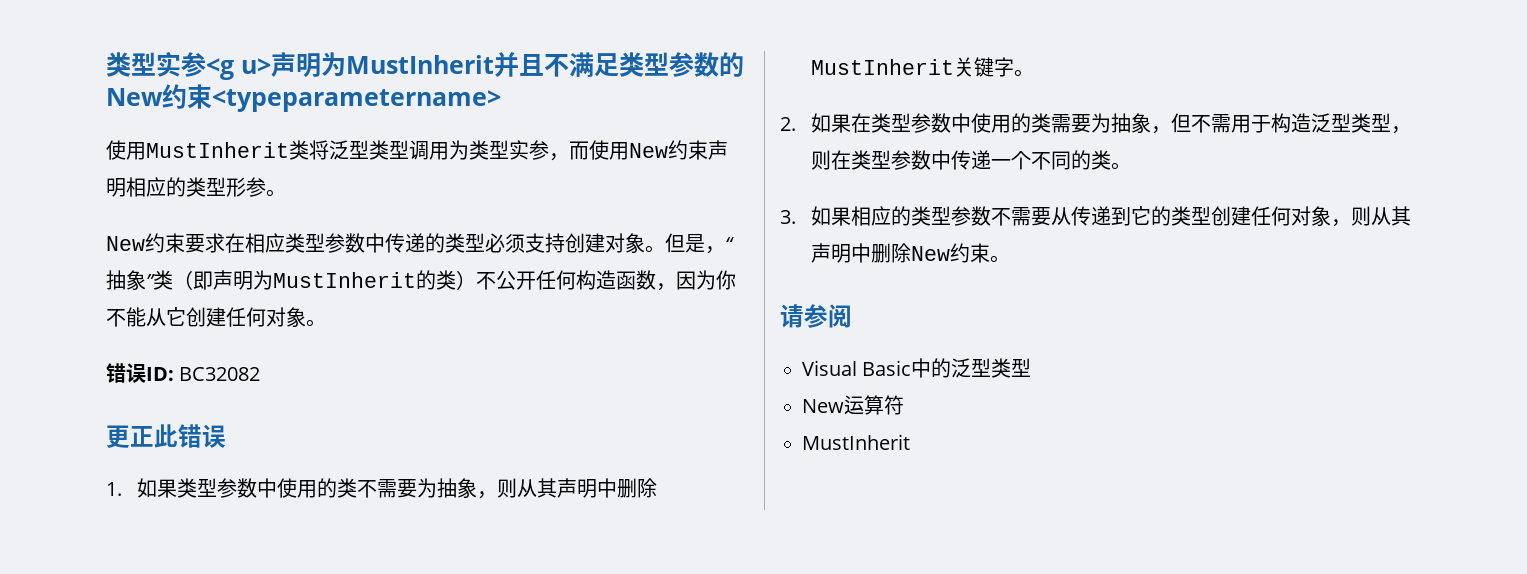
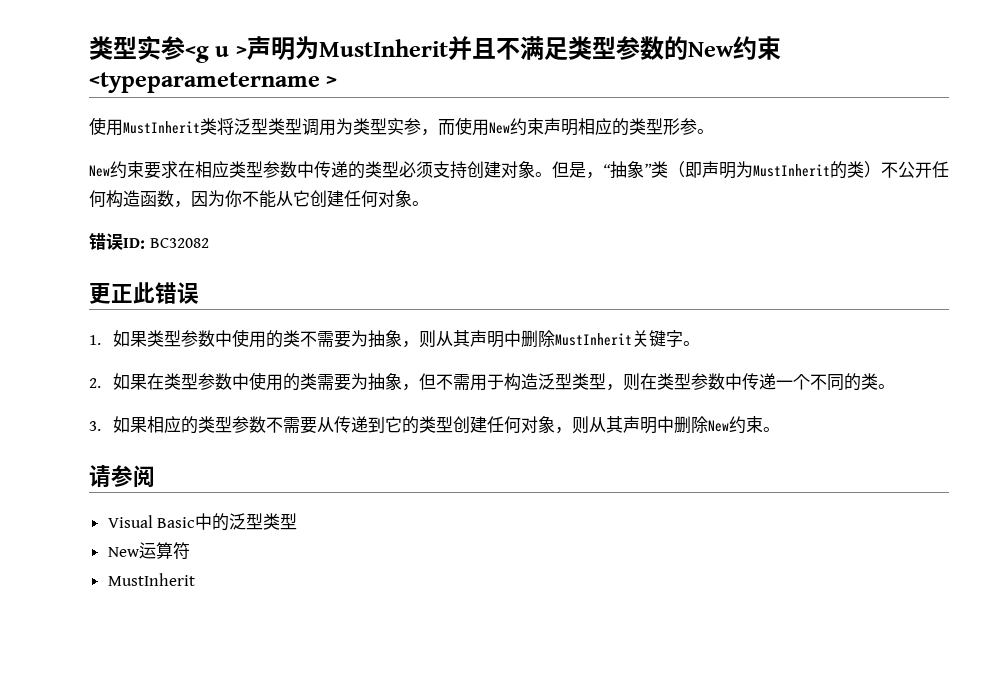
- 类型实参<g u>声明为MustInherit并且不满足类型参数的New约束<typeparametername>
+ 类型实参<g u >声明为MustInherit并且不满足类型参数的New约束<typeparametername >

